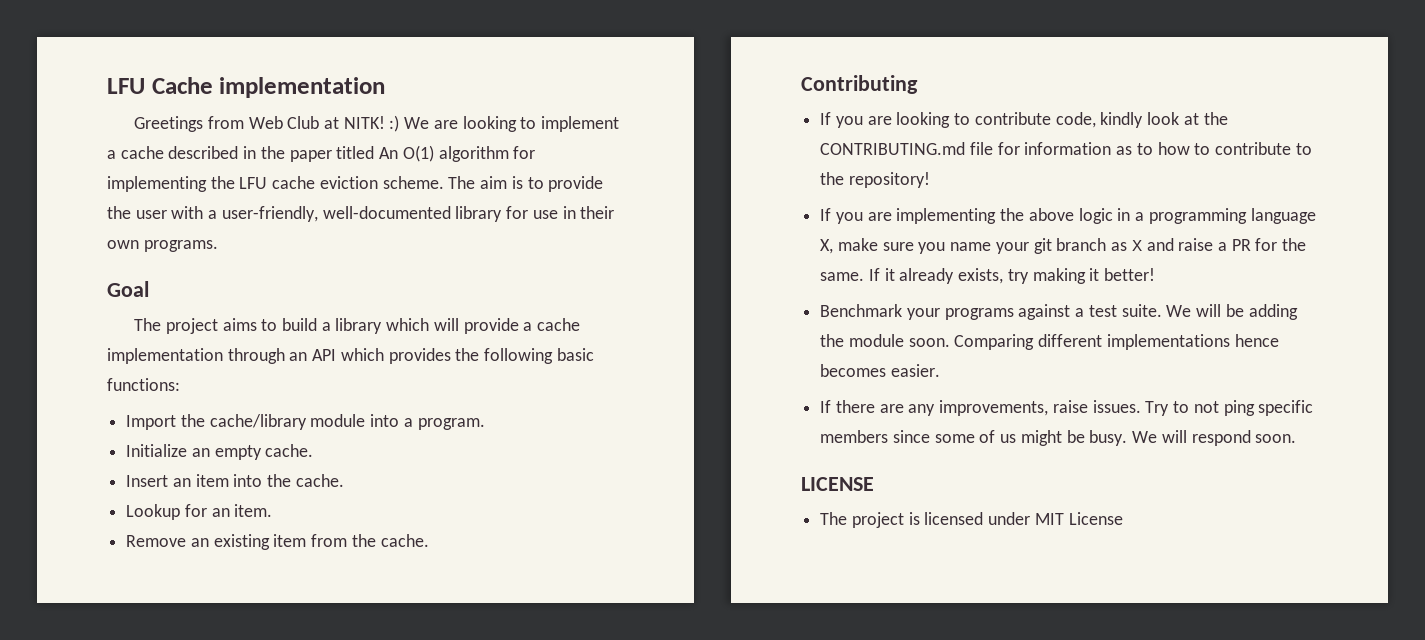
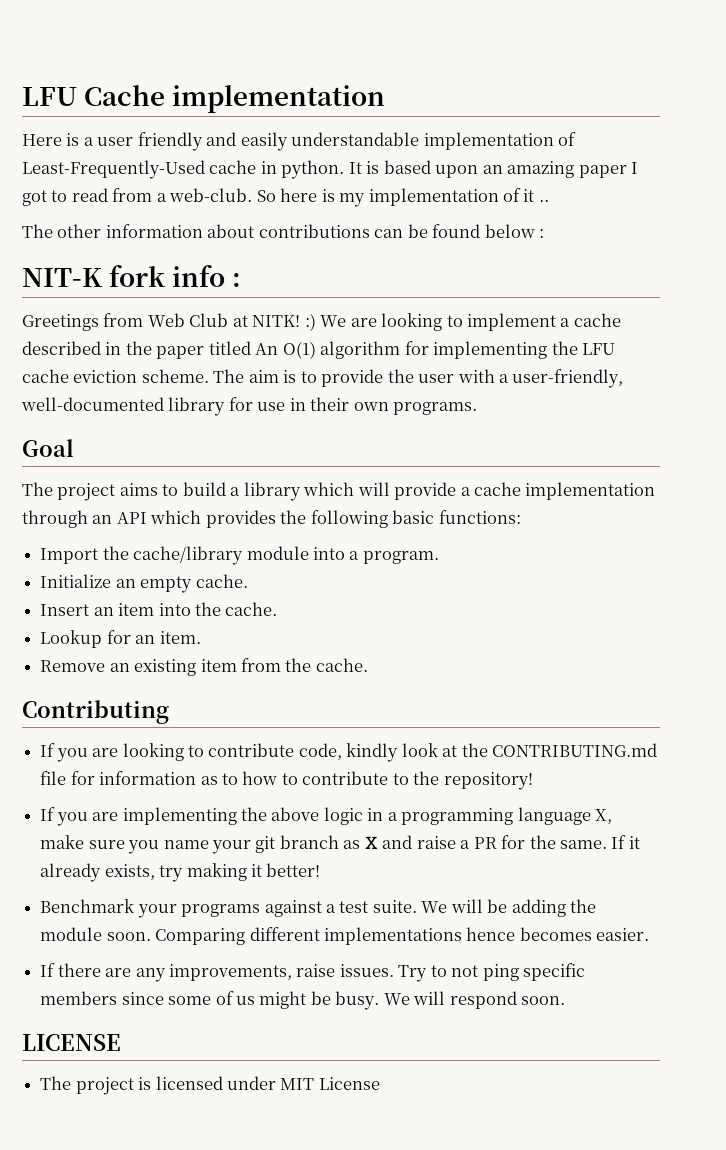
+ Here is a user friendly and easily understandable implementation of Least-Frequently-Used cache in python. It is based upon an amazing paper I got to read from a web-club. So here is my implementation of it ..
+ The other information about contributions can be found below :
+ NIT-K fork info :

